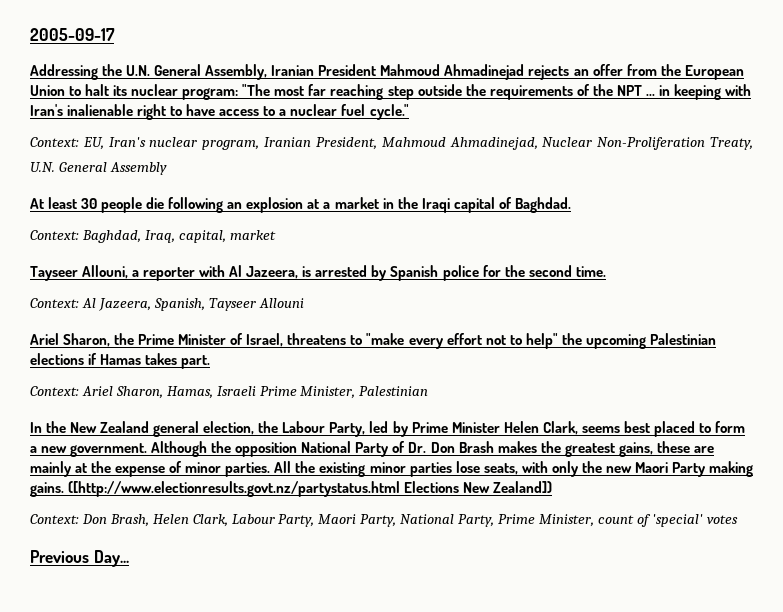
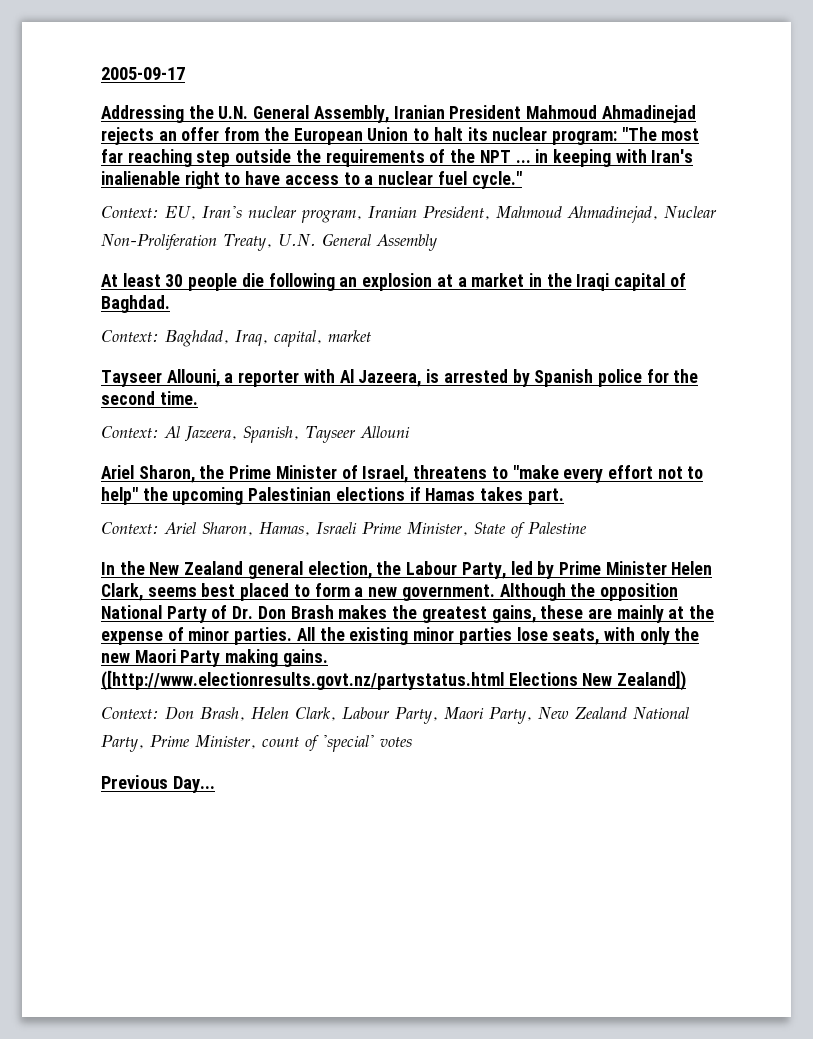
- Context: Ariel Sharon, Hamas, Israeli Prime Minister, Palestinian
+ Context: Ariel Sharon, Hamas, Israeli Prime Minister, State of Palestine
- Context: Don Brash, Helen Clark, Labour Party, Maori Party, National Party, Prime Minister, count of 'special' votes
+ Context: Don Brash, Helen Clark, Labour Party, Maori Party, New Zealand National Party, Prime Minister, count of 'special' votes

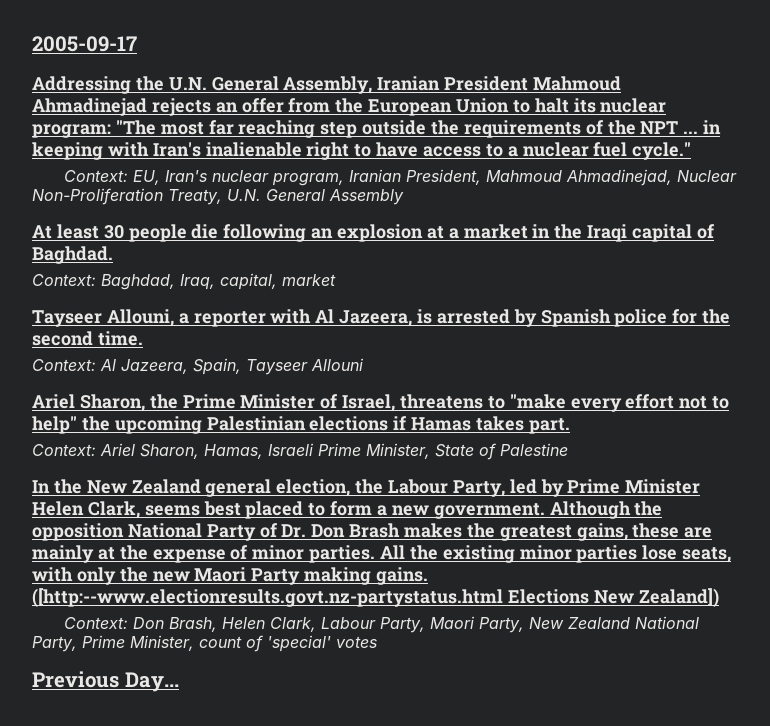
- Context: Al Jazeera, Spanish, Tayseer Allouni
+ Context: Al Jazeera, Spain, Tayseer Allouni
- ([http://www.electionresults.govt.nz/partystatus.html Elections New Zealand])
+ ([http:--www.electionresults.govt.nz-partystatus.html Elections New Zealand])

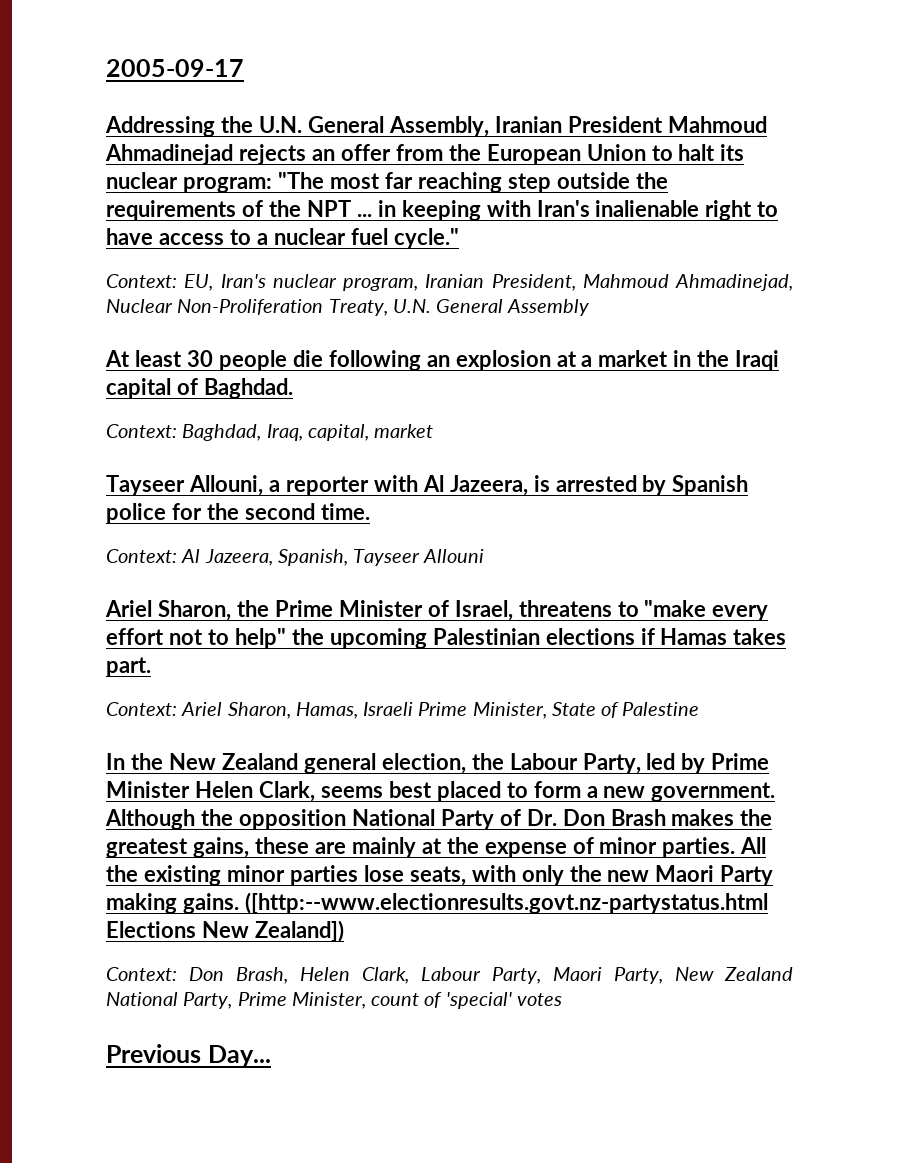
- Context: Al Jazeera, Spain, Tayseer Allouni
+ Context: Al Jazeera, Spanish, Tayseer Allouni

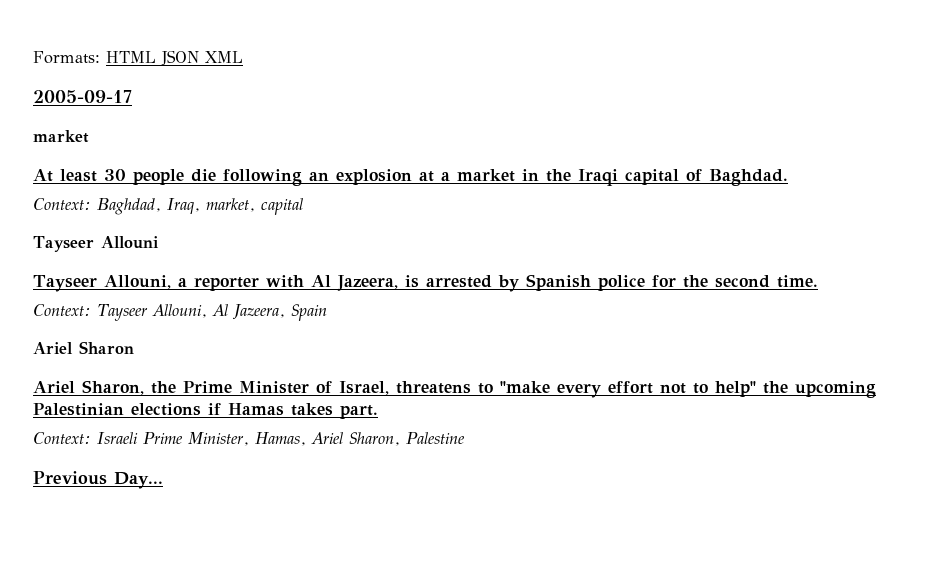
+ Formats: HTML JSON XML
  2005-09-17
- Addressing the U.N. General Assembly, Iranian President Mahmoud Ahmadinejad rejects an offer from the European Union to halt its nuclear program: "The most far reaching step outside the requirements of the NPT ... in keeping with Iran's inalienable right to have access to a nuclear fuel cycle."
- Context: EU, Iran's nuclear program, Iranian President, Mahmoud Ahmadinejad, Nuclear Non-Proliferation Treaty, U.N. General Assembly
+ market
- Context: Baghdad, Iraq, capital, market
+ Context: Baghdad, Iraq, market, capital
+ Tayseer Allouni
- Context: Al Jazeera, Spanish, Tayseer Allouni
+ Context: Tayseer Allouni, Al Jazeera, Spain
+ Ariel Sharon
- Context: Ariel Sharon, Hamas, Israeli Prime Minister, State of Palestine
- In the New Zealand general election, the Labour Party, led by Prime Minister Helen Clark, seems best placed to form a new government. Although the opposition National Party of Dr. Don Brash makes the greatest gains, these are mainly at the expense of minor parties. All the existing minor parties lose seats, with only the new Maori Party making gains. ([http:--www.electionresults.govt.nz-partystatus.html Elections New Zealand])
- Context: Don Brash, Helen Clark, Labour Party, Maori Party, New Zealand National Party, Prime Minister, count of 'special' votes
+ Context: Israeli Prime Minister, Hamas, Ariel Sharon, Palestine

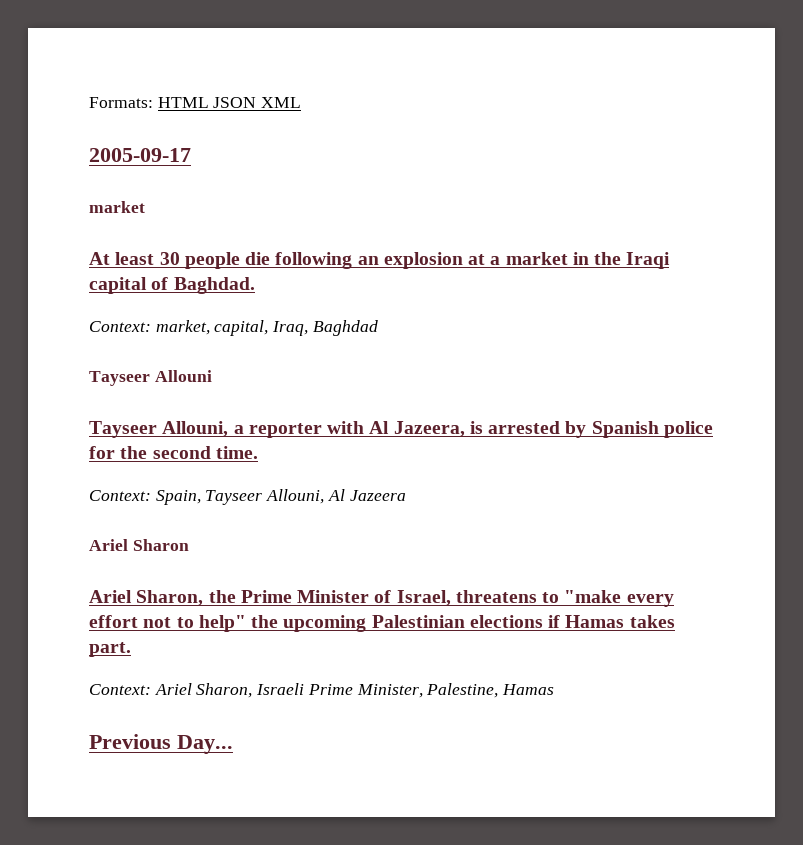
- Context: Baghdad, Iraq, market, capital
+ Context: market, capital, Iraq, Baghdad
- Context: Tayseer Allouni, Al Jazeera, Spain
+ Context: Spain, Tayseer Allouni, Al Jazeera
- Context: Israeli Prime Minister, Hamas, Ariel Sharon, Palestine
+ Context: Ariel Sharon, Israeli Prime Minister, Palestine, Hamas

